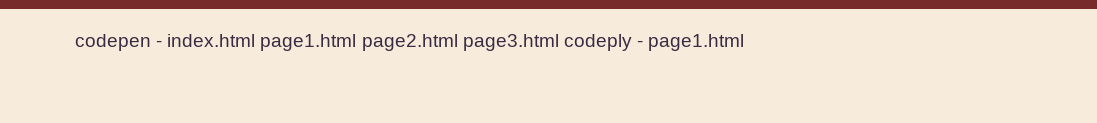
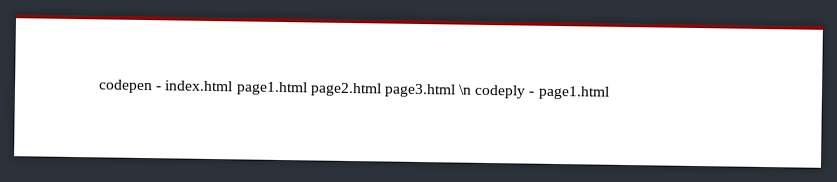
- codepen - index.html page1.html page2.html page3.html codeply - page1.html
+ codepen - index.html page1.html page2.html page3.html \n codeply - page1.html

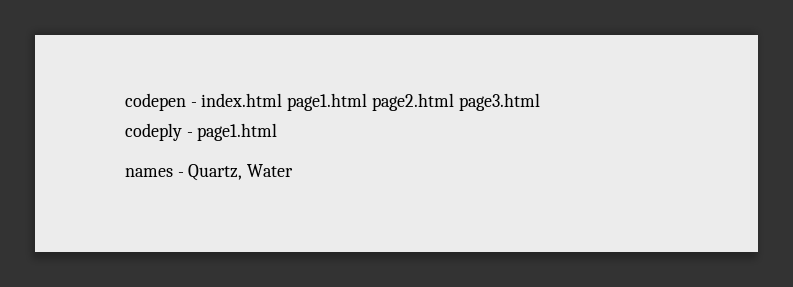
- codepen - index.html page1.html page2.html page3.html \n codeply - page1.html
+ codepen - index.html page1.html page2.html page3.html
+ codeply - page1.html
+ names - Quartz, Water

